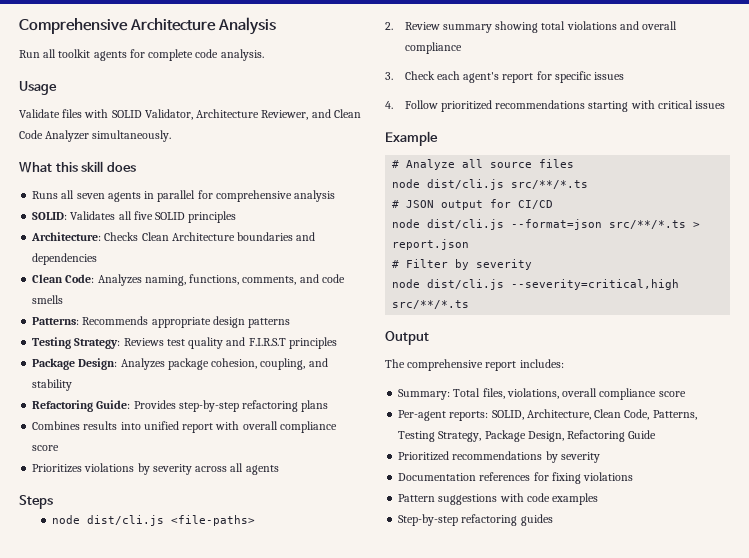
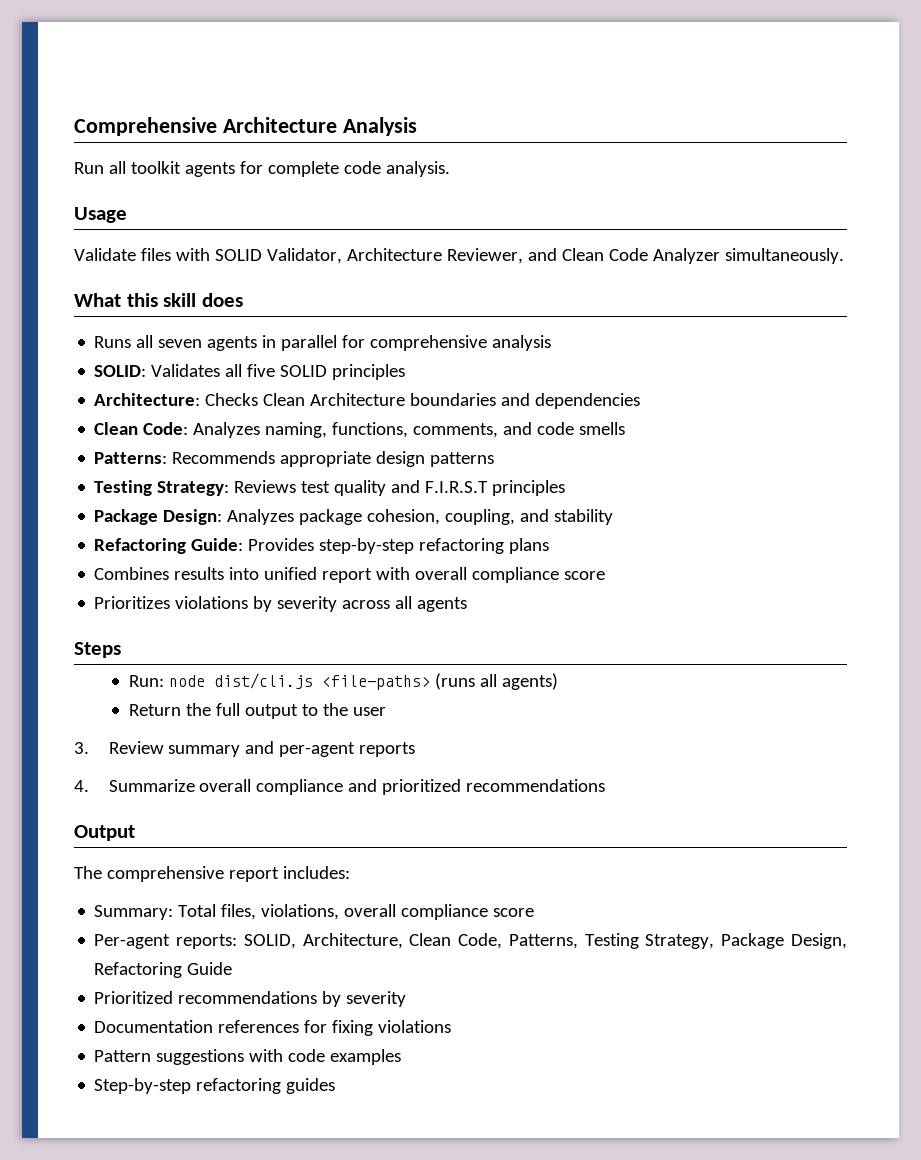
- node dist/cli.js <file-paths>
- 2. Review summary showing total violations and overall compliance
- 3. Check each agent's report for specific issues
- 4. Follow prioritized recommendations starting with critical issues
- Example
- # Analyze all source files
- node dist/cli.js src/**/*.ts
- # JSON output for CI/CD
- node dist/cli.js --format=json src/**/*.ts > report.json
- # Filter by severity
- node dist/cli.js --severity=critical,high src/**/*.ts
+ Run: node dist/cli.js <file-paths> (runs all agents)
+ Return the full output to the user
+ 3. Review summary and per-agent reports
+ 4. Summarize overall compliance and prioritized recommendations

